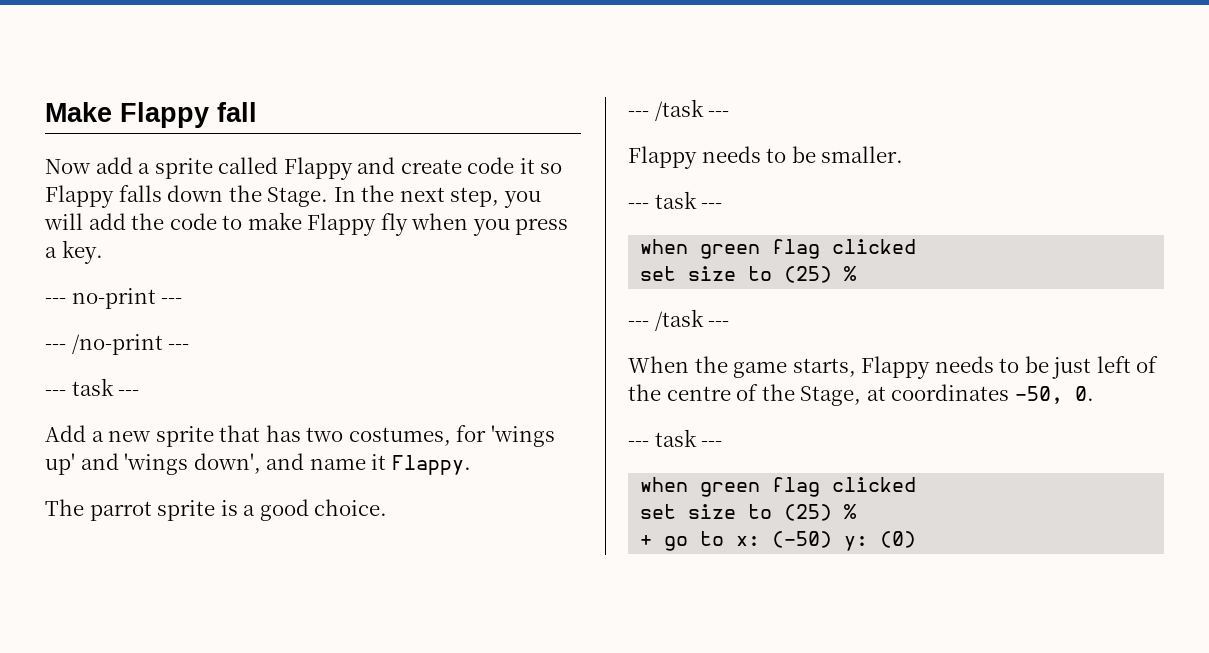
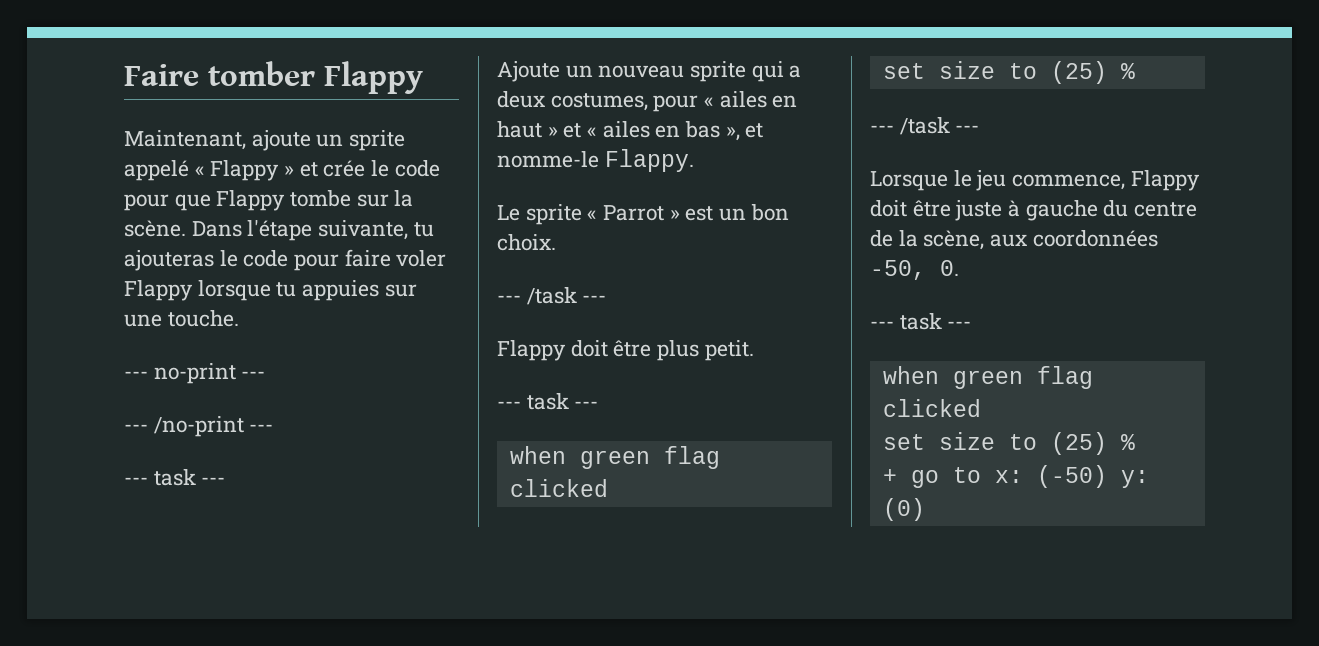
- Make Flappy fall
- Now add a sprite called Flappy and create code it so Flappy falls down the Stage. In the next step, you will add the code to make Flappy fly when you press a key.
+ Faire tomber Flappy
+ Maintenant, ajoute un sprite appelé « Flappy » et crée le code pour que Flappy tombe sur la scène. Dans l'étape suivante, tu ajouteras le code pour faire voler Flappy lorsque tu appuies sur une touche.
- Add a new sprite that has two costumes, for 'wings up' and 'wings down', and name it Flappy.
- The parrot sprite is a good choice.
+ Ajoute un nouveau sprite qui a deux costumes, pour « ailes en haut » et « ailes en bas », et nomme-le Flappy.
+ Le sprite « Parrot » est un bon choix.
- Flappy needs to be smaller.
+ Flappy doit être plus petit.
- When the game starts, Flappy needs to be just left of the centre of the Stage, at coordinates -50, 0.
+ Lorsque le jeu commence, Flappy doit être juste à gauche du centre de la scène, aux coordonnées -50, 0.

